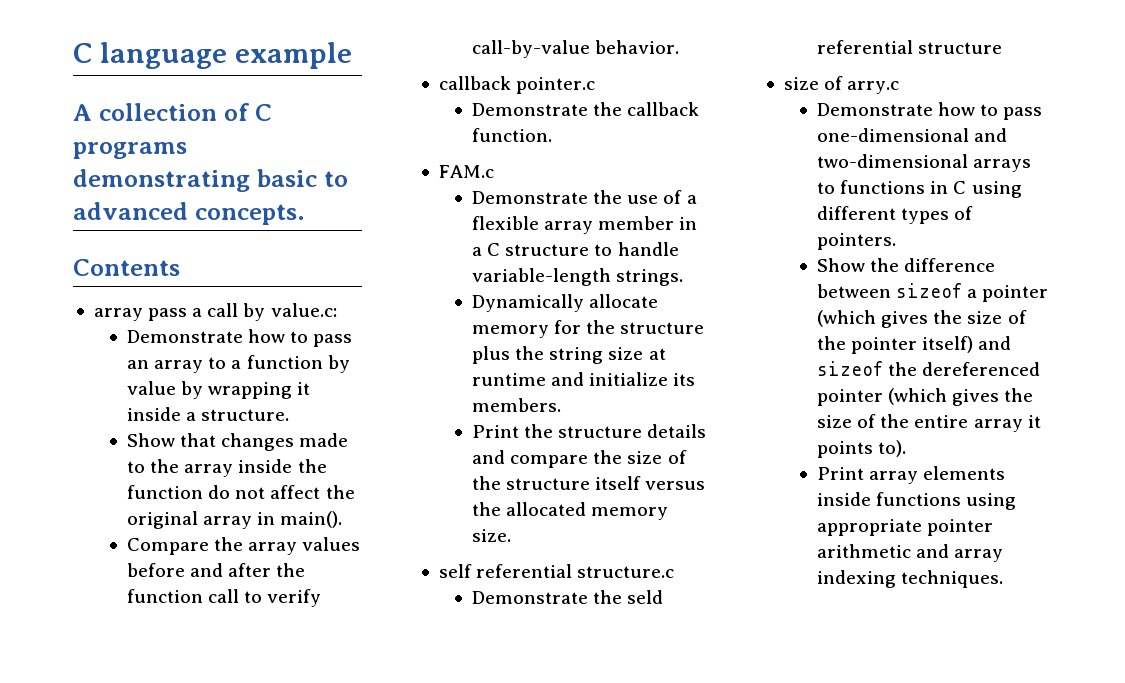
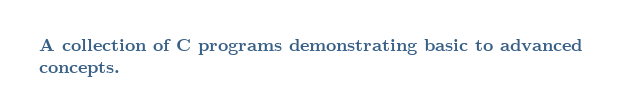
- C language example
- Contents
- array pass a call by value.c:
- Demonstrate how to pass an array to a function by value by wrapping it inside a structure.
- Show that changes made to the array inside the function do not affect the original array in main().
- Compare the array values before and after the function call to verify call-by-value behavior.
- callback pointer.c
- Demonstrate the callback function.
- FAM.c
- Demonstrate the use of a flexible array member in a C structure to handle variable-length strings.
- Dynamically allocate memory for the structure plus the string size at runtime and initialize its members.
- Print the structure details and compare the size of the structure itself versus the allocated memory size.
- self referential structure.c
- Demonstrate the seld referential structure
- size of arry.c
- Demonstrate how to pass one-dimensional and two-dimensional arrays to functions in C using different types of pointers.
- Show the difference between sizeof a pointer (which gives the size of the pointer itself) and sizeof the dereferenced pointer (which gives the size of the entire array it points to).
- Print array elements inside functions using appropriate pointer arithmetic and array indexing techniques.

